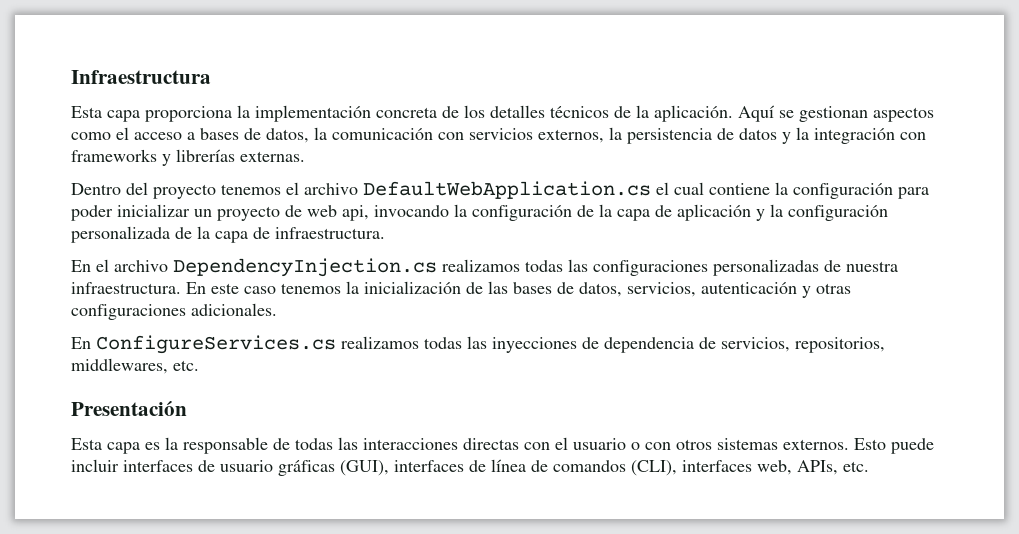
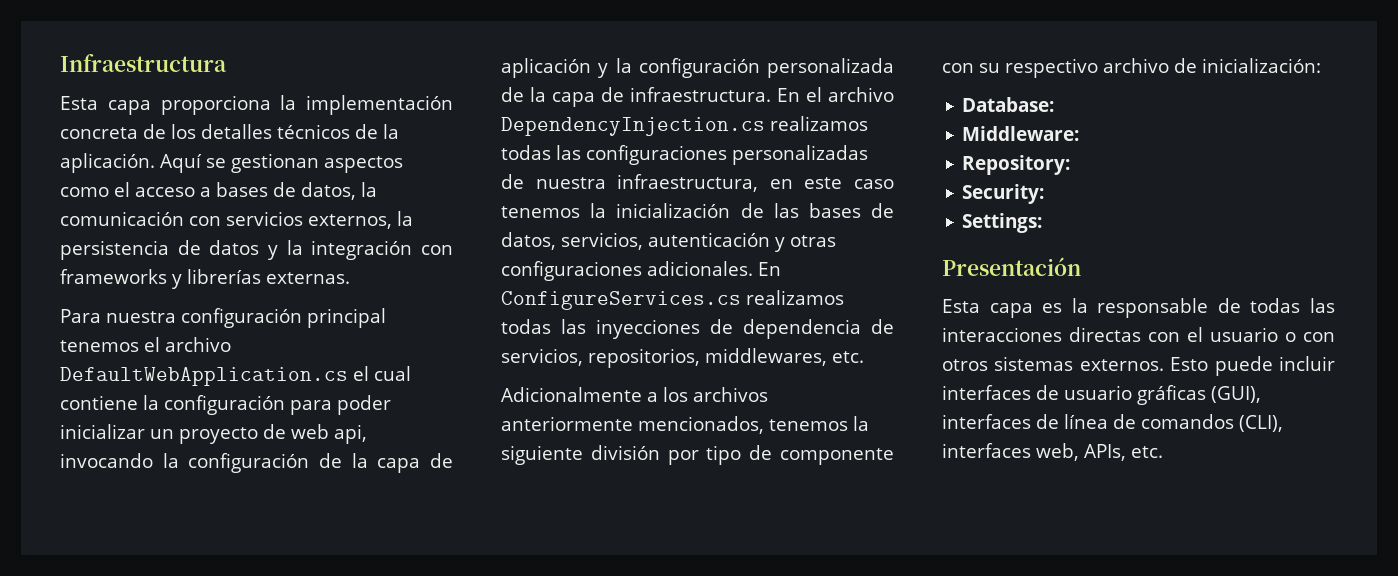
- Dentro del proyecto tenemos el archivo DefaultWebApplication.cs el cual contiene la configuración para poder inicializar un proyecto de web api, invocando la configuración de la capa de aplicación y la configuración personalizada de la capa de infraestructura.
- En el archivo DependencyInjection.cs realizamos todas las configuraciones personalizadas de nuestra infraestructura. En este caso tenemos la inicialización de las bases de datos, servicios, autenticación y otras configuraciones adicionales.
- En ConfigureServices.cs realizamos todas las inyecciones de dependencia de servicios, repositorios, middlewares, etc.
+ Para nuestra configuración principal tenemos el archivo DefaultWebApplication.cs el cual contiene la configuración para poder inicializar un proyecto de web api, invocando la configuración de la capa de aplicación y la configuración personalizada de la capa de infraestructura. En el archivo DependencyInjection.cs realizamos todas las configuraciones personalizadas de nuestra infraestructura, en este caso tenemos la inicialización de las bases de datos, servicios, autenticación y otras configuraciones adicionales. En ConfigureServices.cs realizamos todas las inyecciones de dependencia de servicios, repositorios, middlewares, etc.
+ Adicionalmente a los archivos anteriormente mencionados, tenemos la siguiente división por tipo de componente con su respectivo archivo de inicialización:
+ Database:
+ Middleware:
+ Repository:
+ Security:
+ Settings:

